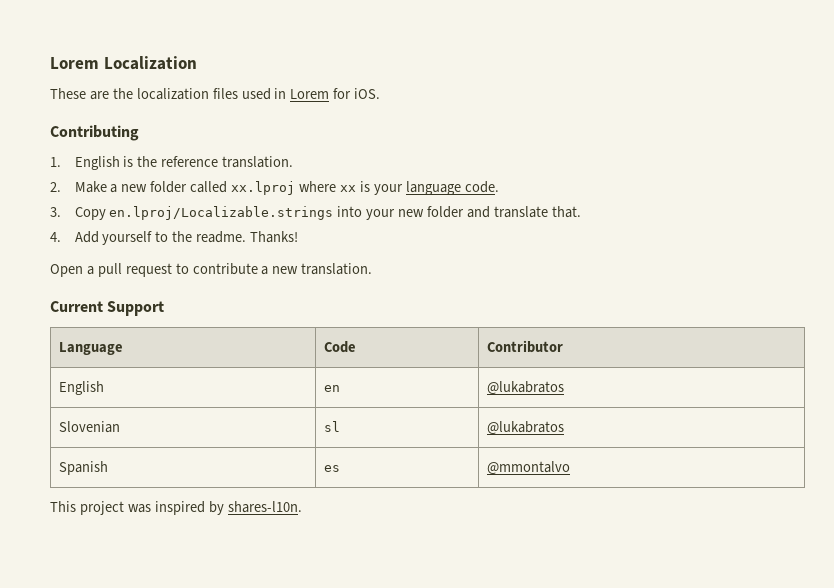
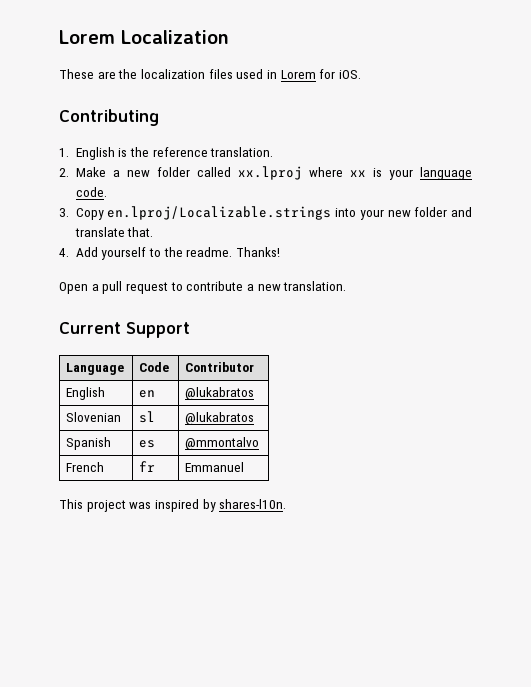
+ French | fr | Emmanuel

